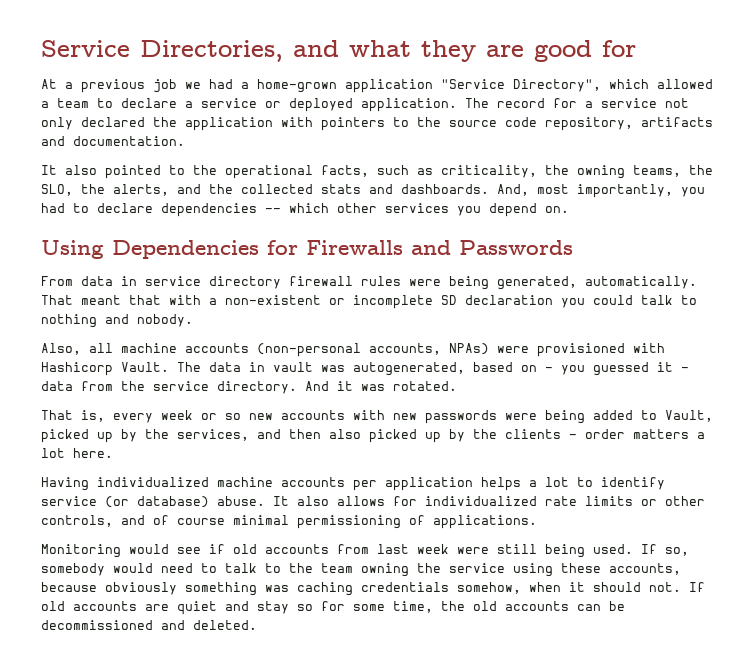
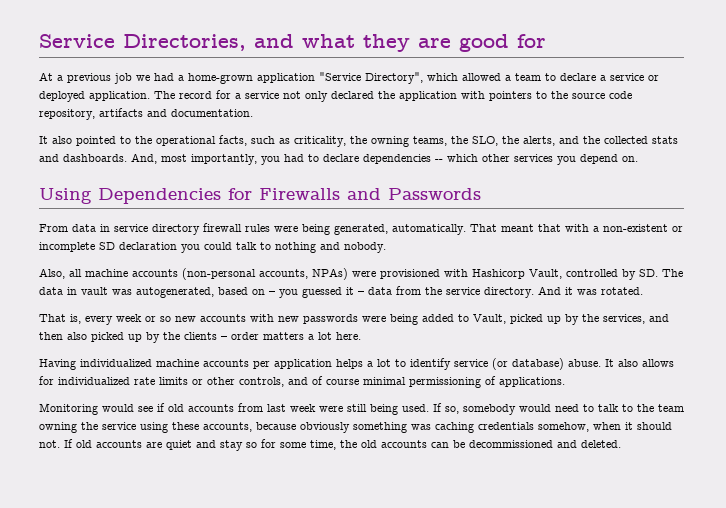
- Also, all machine accounts (non-personal accounts, NPAs) were provisioned with Hashicorp Vault. The data in vault was autogenerated, based on – you guessed it – data from the service directory.
+ Also, all machine accounts (non-personal accounts, NPAs) were provisioned with Hashicorp Vault, controlled by SD. The data in vault was autogenerated, based on – you guessed it – data from the service directory.

